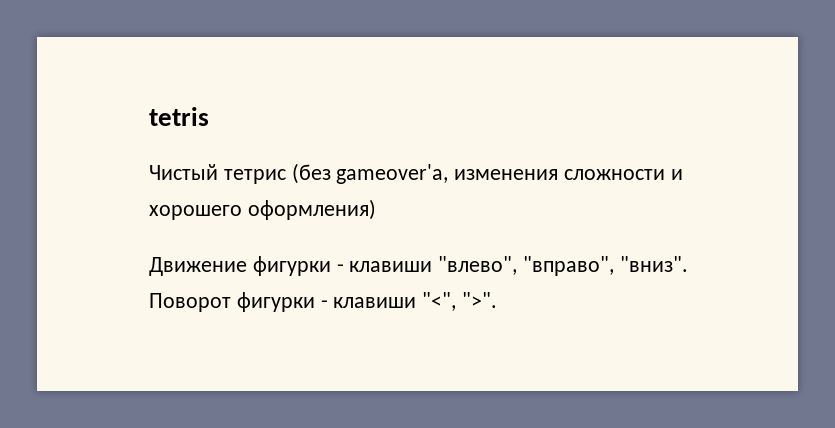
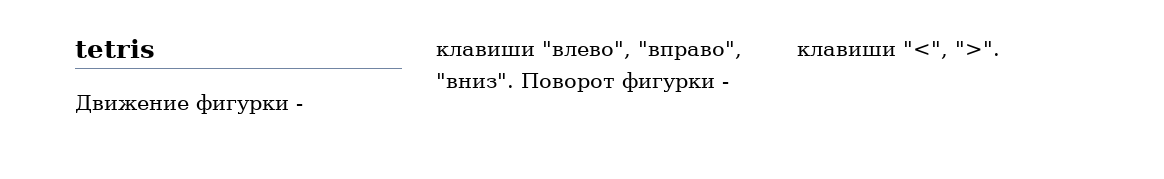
- Чистый тетрис (без gameover'a, изменения сложности и хорошего оформления)

